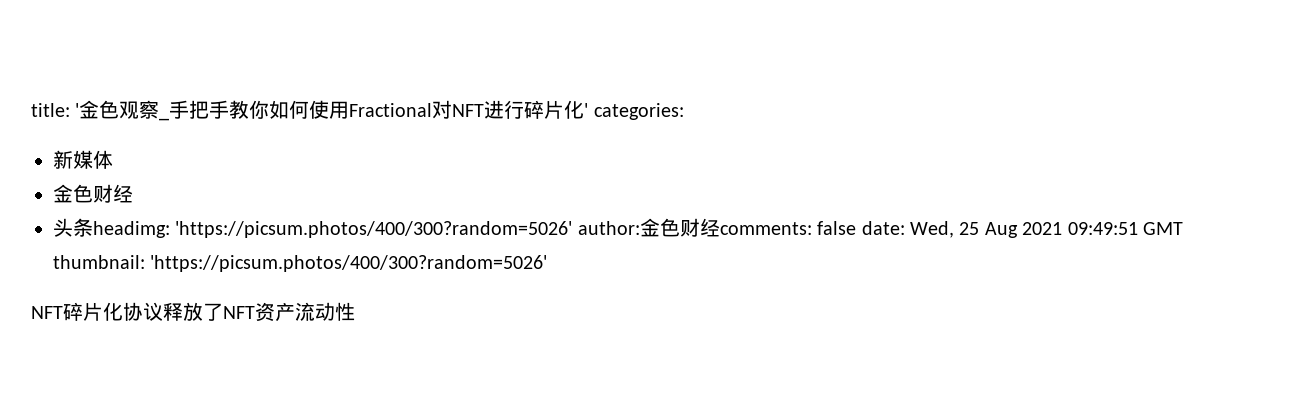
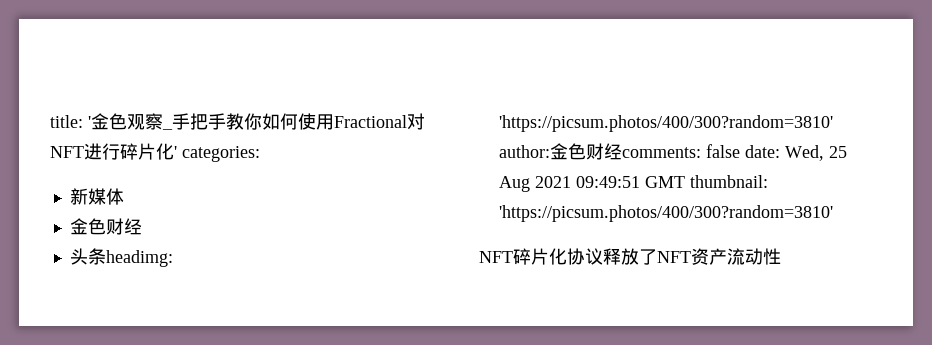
- 头条headimg: 'https://picsum.photos/400/300?random=5026' author:金色财经comments: false date: Wed, 25 Aug 2021 09:49:51 GMT thumbnail: 'https://picsum.photos/400/300?random=5026'
+ 头条headimg: 'https://picsum.photos/400/300?random=3810' author:金色财经comments: false date: Wed, 25 Aug 2021 09:49:51 GMT thumbnail: 'https://picsum.photos/400/300?random=3810'

